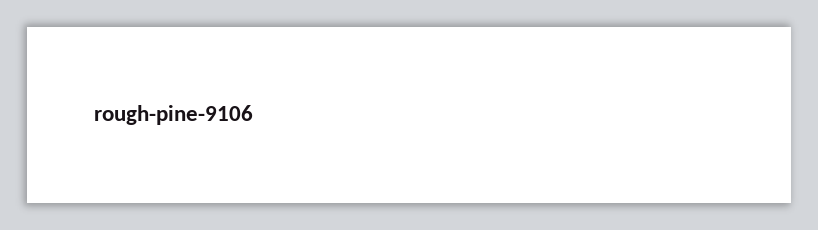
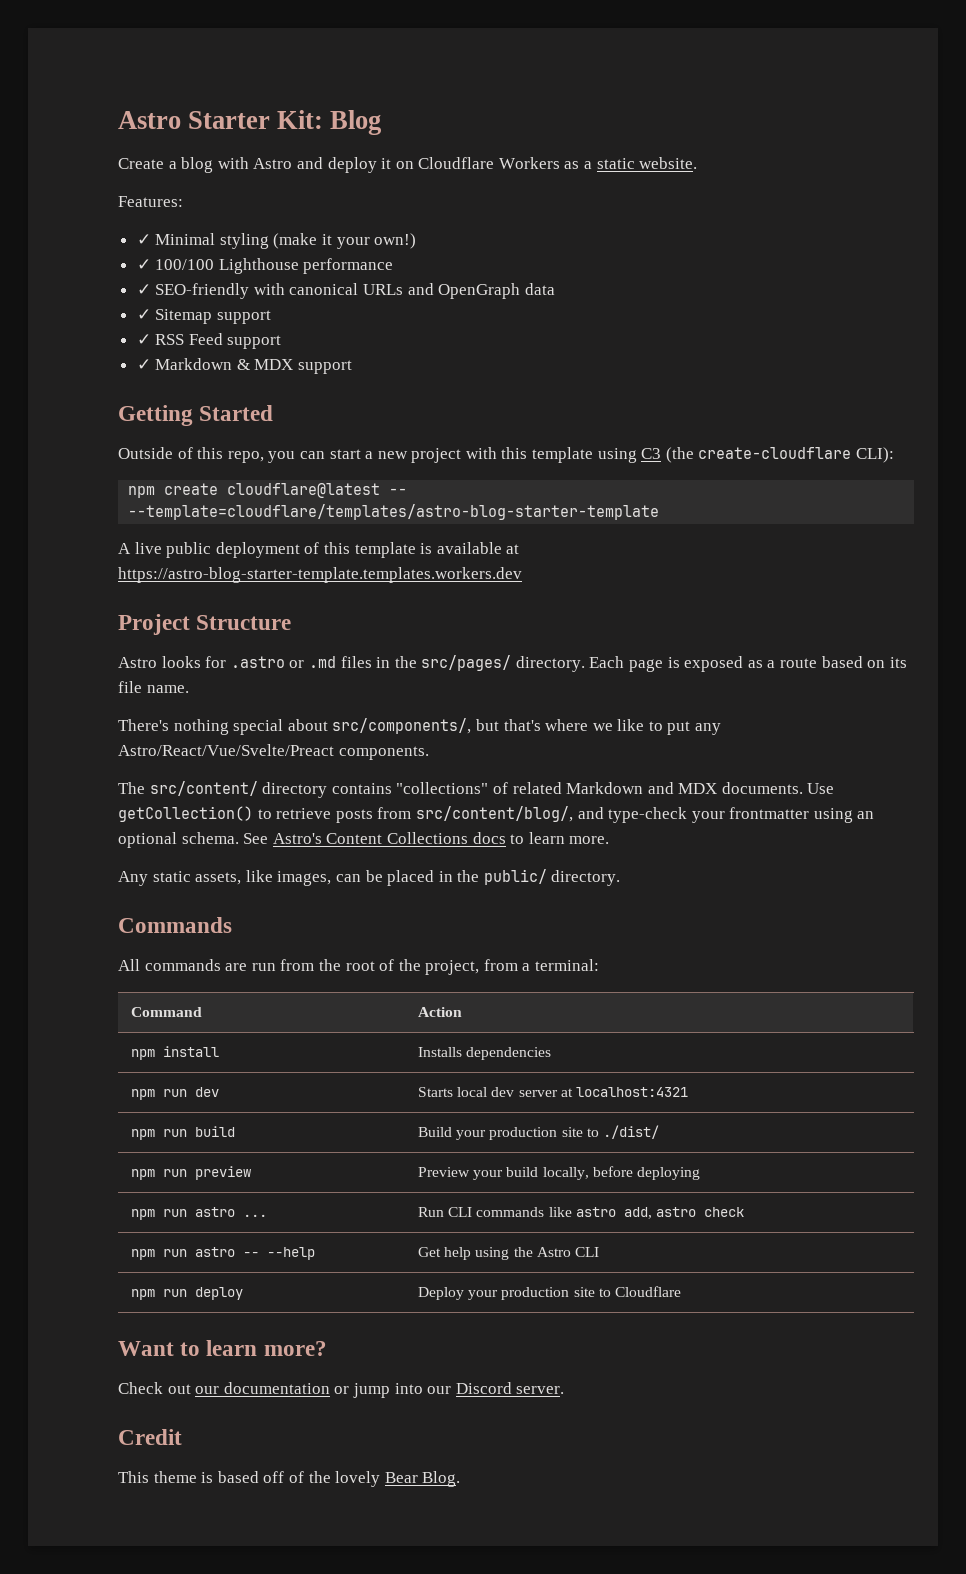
- rough-pine-9106
+ Astro Starter Kit: Blog
+ Create a blog with Astro and deploy it on Cloudflare Workers as a static website.
+ Features:
+ ✓ Minimal styling (make it your own!)
+ ✓ 100/100 Lighthouse performance
+ ✓ SEO-friendly with canonical URLs and OpenGraph data
+ ✓ Sitemap support
+ ✓ RSS Feed support
+ ✓ Markdown & MDX support
+ Getting Started
+ Outside of this repo, you can start a new project with this template using C3 (the create-cloudflare CLI):
+ npm create cloudflare@latest -- --template=cloudflare/templates/astro-blog-starter-template
+ A live public deployment of this template is available at https://astro-blog-starter-template.templates.workers.dev
+ Project Structure
+ Astro looks for .astro or .md files in the src/pages/ directory. Each page is exposed as a route based on its file name.
+ There's nothing special about src/components/, but that's where we like to put any Astro/React/Vue/Svelte/Preact components.
+ The src/content/ directory contains "collections" of related Markdown and MDX documents. Use getCollection() to retrieve posts from src/content/blog/, and type-check your frontmatter using an optional schema. See Astro's Content Collections docs to learn more.
+ Any static assets, like images, can be placed in the public/ directory.
+ Commands
+ All commands are run from the root of the project, from a terminal:
+ Command | Action
+ npm install | Installs dependencies
+ npm run dev | Starts local dev server at localhost:4321
+ npm run build | Build your production site to ./dist/
+ npm run preview | Preview your build locally, before deploying
+ npm run astro ... | Run CLI commands like astro add, astro check
+ npm run astro -- --help | Get help using the Astro CLI
+ npm run deploy | Deploy your production site to Cloudflare
+ Want to learn more?
+ Check out our documentation or jump into our Discord server.
+ Credit
+ This theme is based off of the lovely Bear Blog.

